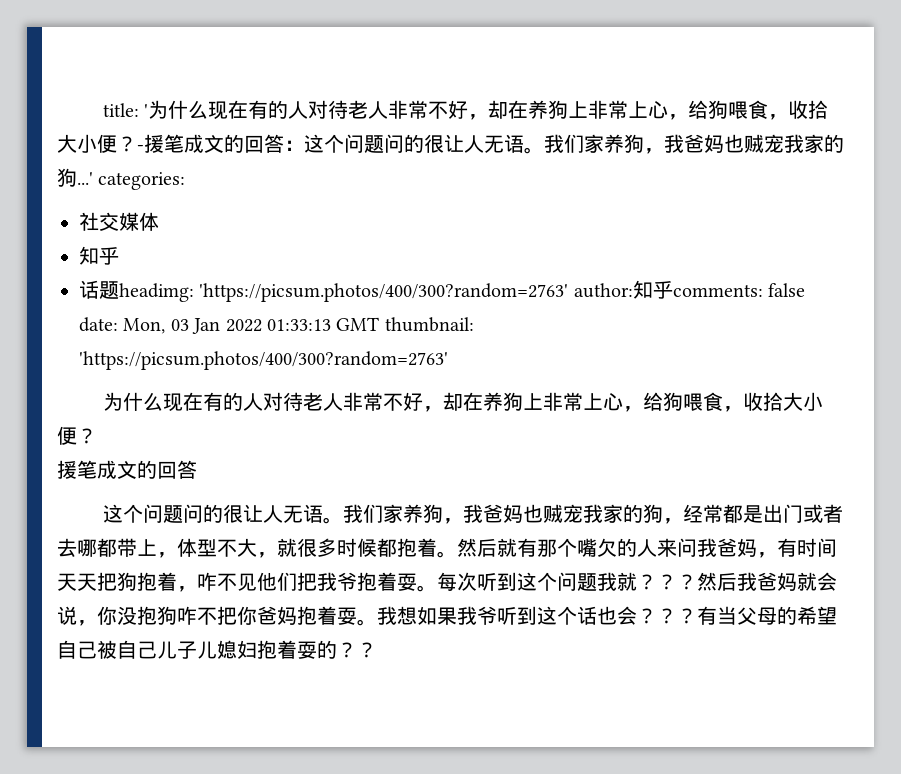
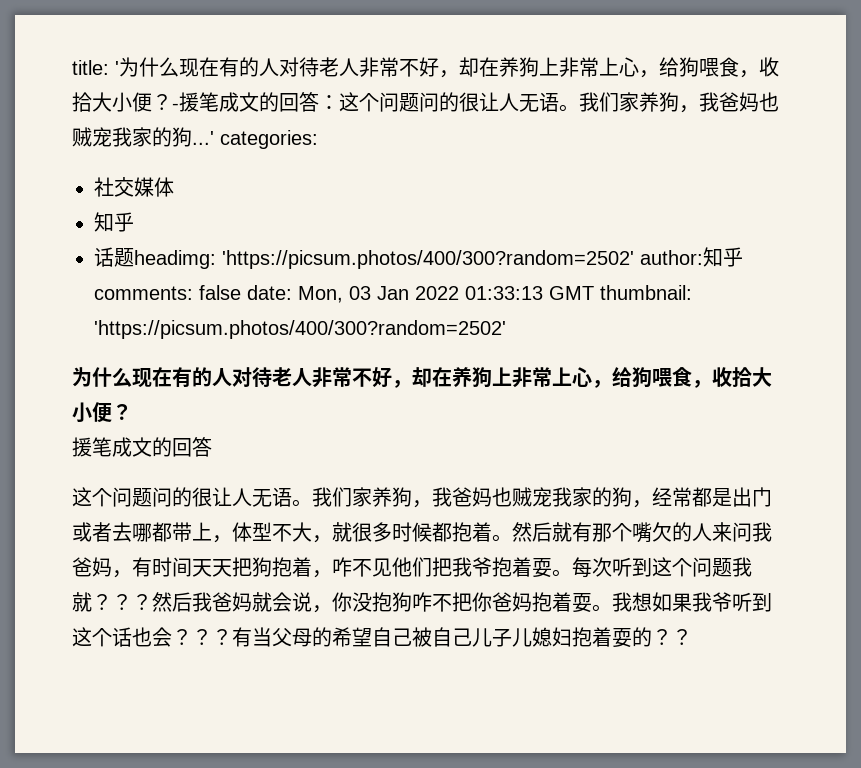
- 话题headimg: 'https://picsum.photos/400/300?random=2763' author:知乎comments: false date: Mon, 03 Jan 2022 01:33:13 GMT thumbnail: 'https://picsum.photos/400/300?random=2763'
+ 话题headimg: 'https://picsum.photos/400/300?random=2502' author:知乎comments: false date: Mon, 03 Jan 2022 01:33:13 GMT thumbnail: 'https://picsum.photos/400/300?random=2502'

